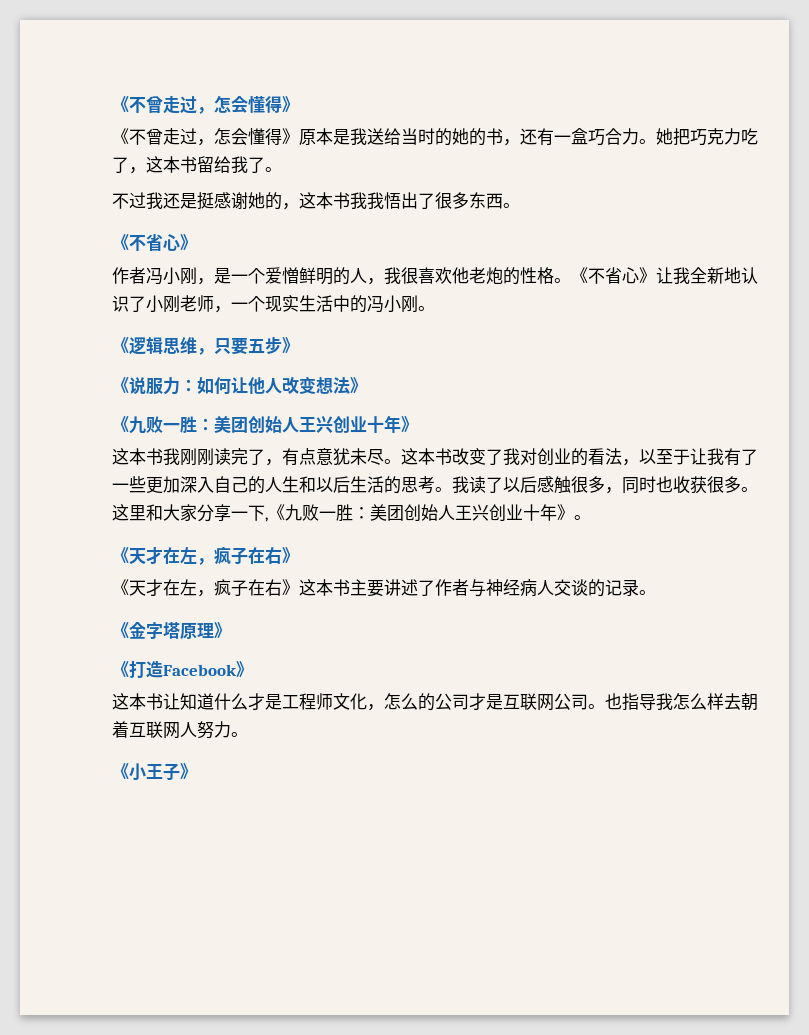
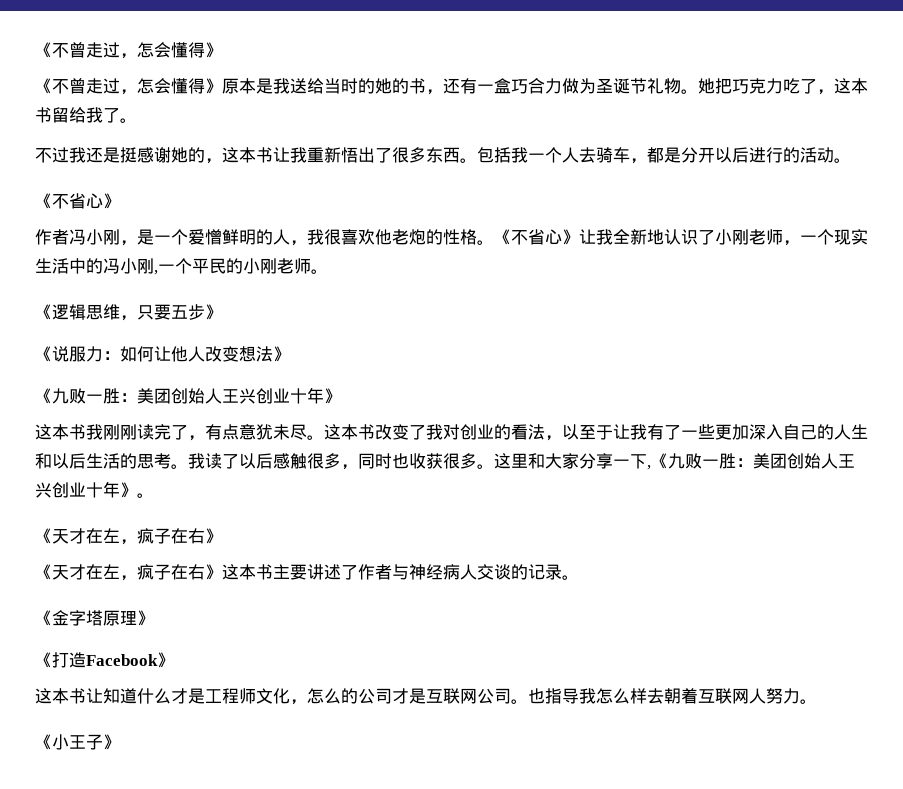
- 《不曾走过，怎会懂得》原本是我送给当时的她的书，还有一盒巧合力。
+ 《不曾走过，怎会懂得》原本是我送给当时的她的书，还有一盒巧合力做为圣诞节礼物。
- 不过我还是挺感谢她的，这本书我我悟出了很多东西。
+ 不过我还是挺感谢她的，这本书让我重新悟出了很多东西。包括我一个人去骑车，都是分开以后进行的活动。
- 《不省心》让我全新地认识了小刚老师，一个现实生活中的冯小刚。
+ 《不省心》让我全新地认识了小刚老师，一个现实生活中的冯小刚,一个平民的小刚老师。

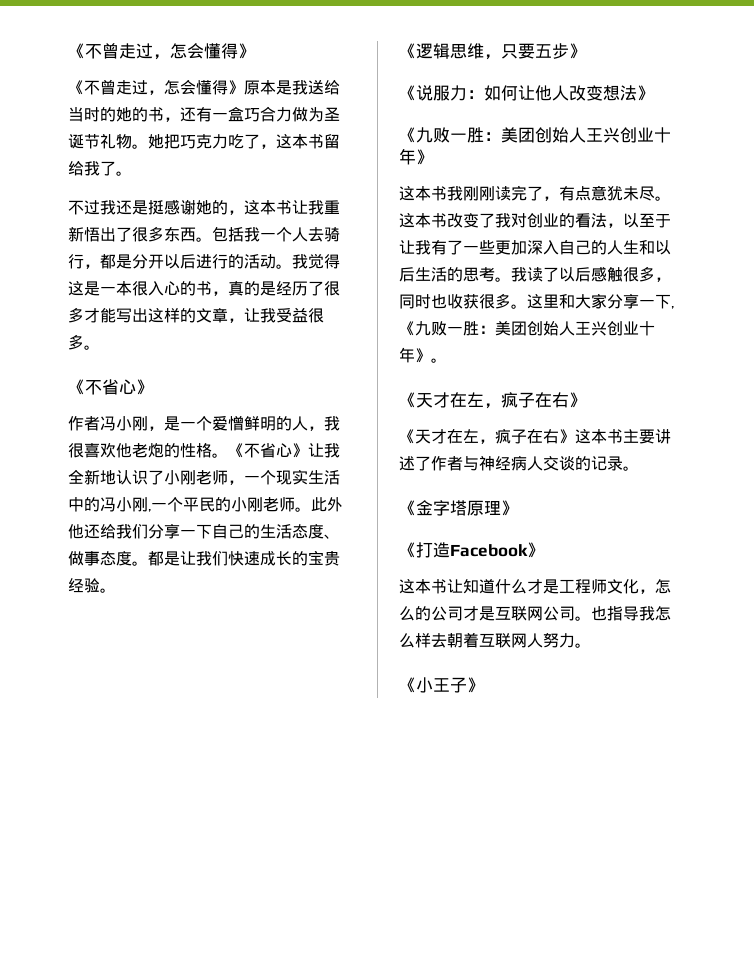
- 包括我一个人去骑车，都是分开以后进行的活动。
+ 包括我一个人去骑行，都是分开以后进行的活动。我觉得这是一本很入心的书，真的是经历了很多才能写出这样的文章，让我受益很多。
+ 此外他还给我们分享一下自己的生活态度、做事态度。都是让我们快速成长的宝贵经验。

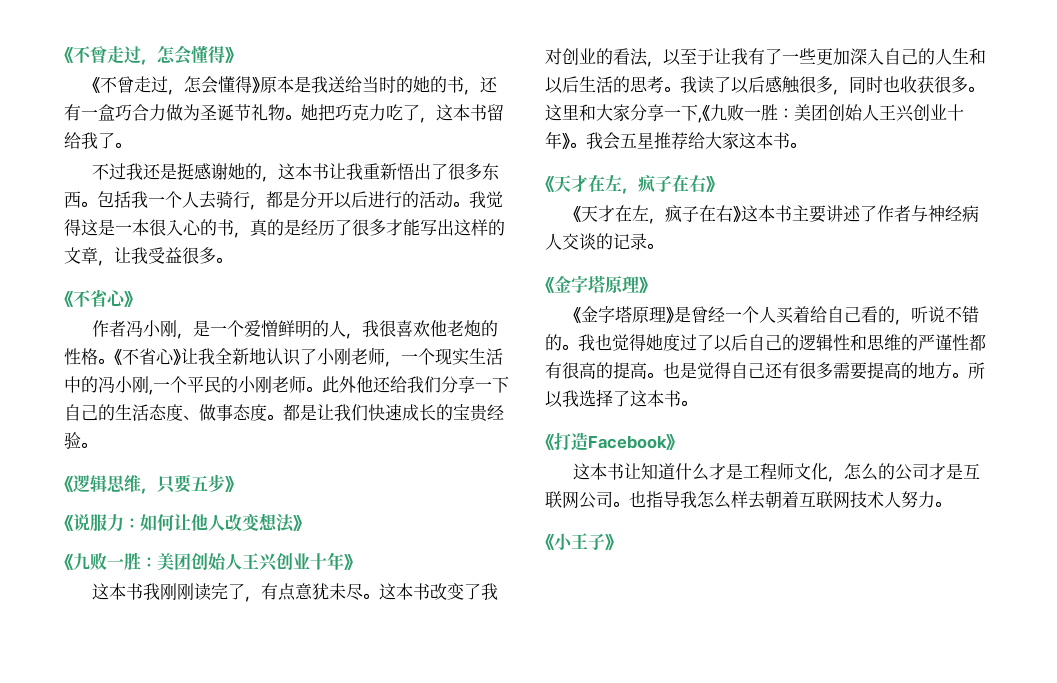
+ 我会五星推荐给大家这本书。
+ 《金字塔原理》是曾经一个人买着给自己看的，听说不错的。我也觉得她度过了以后自己的逻辑性和思维的严谨性都有很高的提高。也是觉得自己还有很多需要提高的地方。所以我选择了这本书。
- 也指导我怎么样去朝着互联网人努力。
+ 也指导我怎么样去朝着互联网技术人努力。

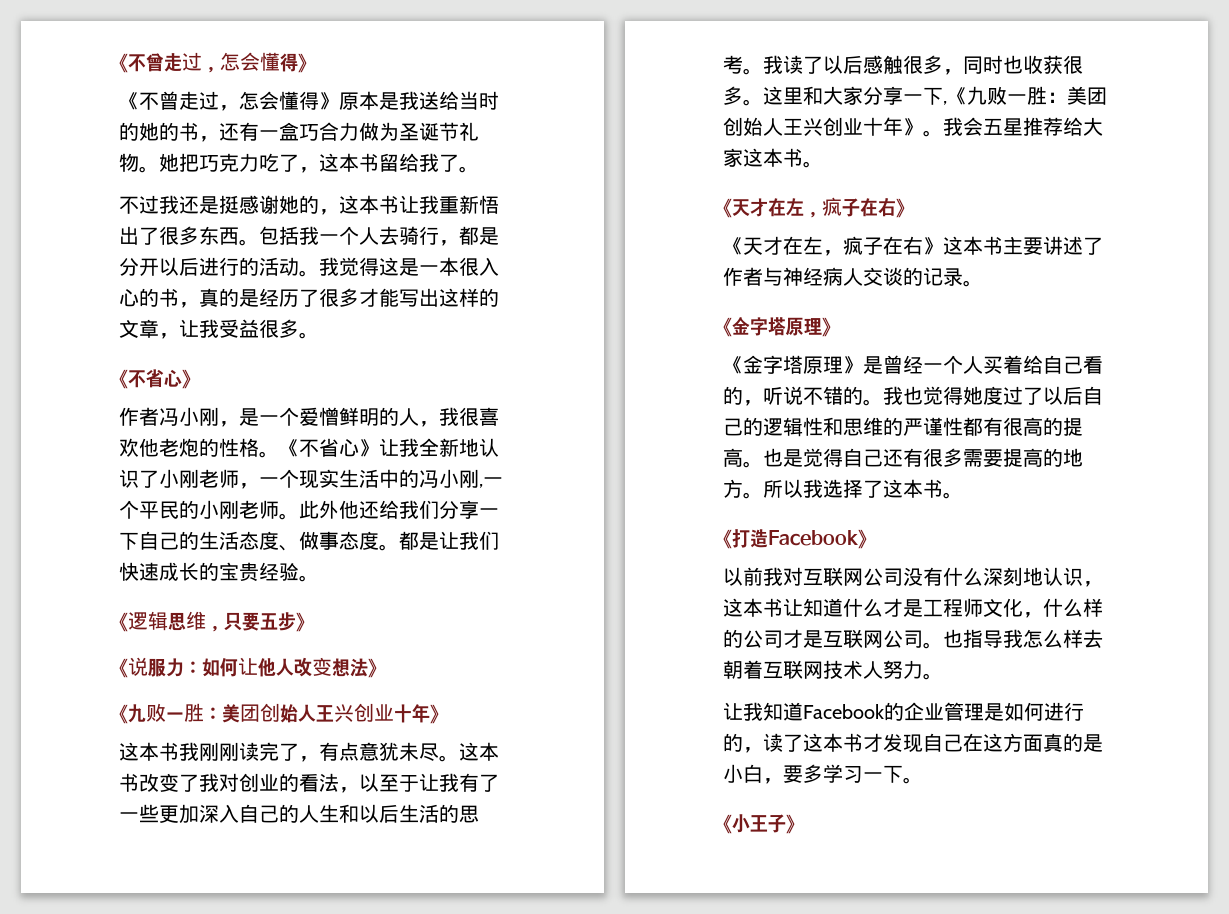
- 这本书让知道什么才是工程师文化，怎么的公司才是互联网公司。
+ 以前我对互联网公司没有什么深刻地认识，这本书让知道什么才是工程师文化，什么样的公司才是互联网公司。
+ 让我知道Facebook的企业管理是如何进行的，读了这本书才发现自己在这方面真的是小白，要多学习一下。

